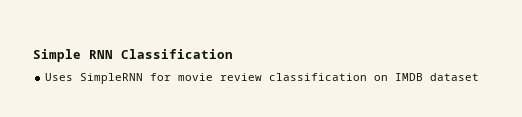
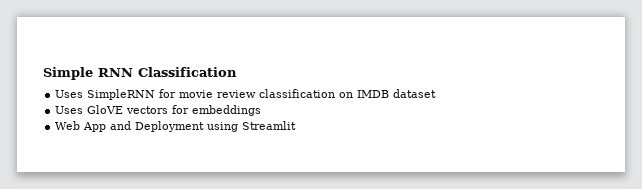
+ Uses GloVE vectors for embeddings
+ Web App and Deployment using Streamlit

